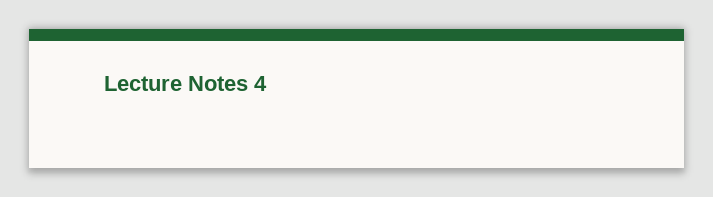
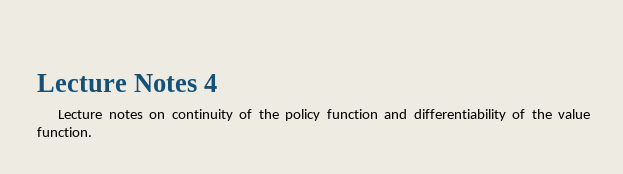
+ Lecture notes on continuity of the policy function and differentiability of the value function.

